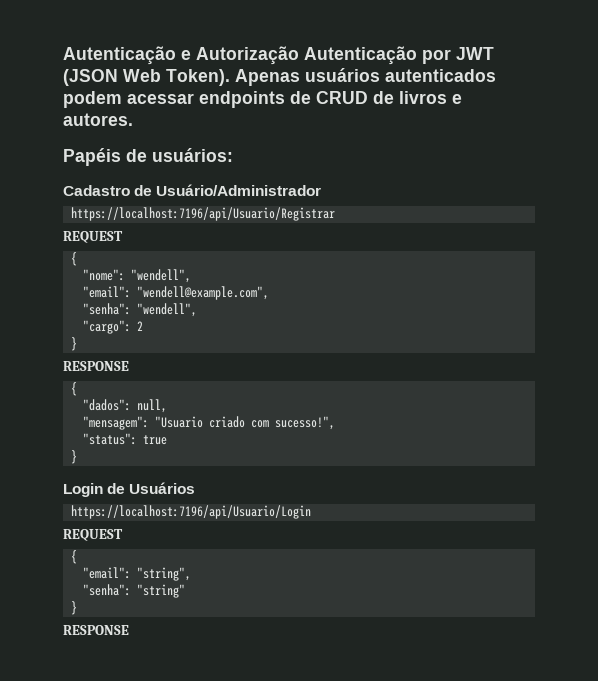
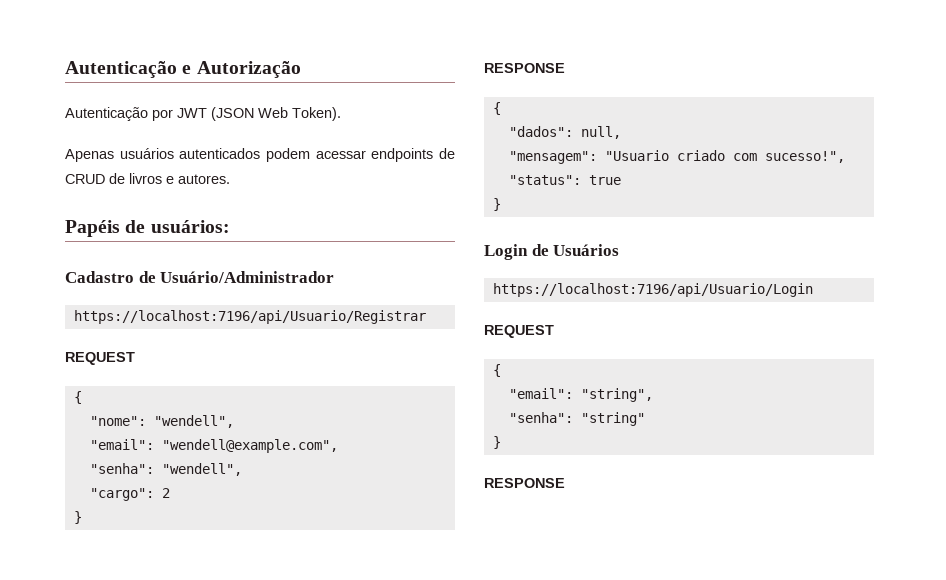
- Autenticação e Autorização Autenticação por JWT (JSON Web Token). Apenas usuários autenticados podem acessar endpoints de CRUD de livros e autores.
+ Autenticação e Autorização
+ Autenticação por JWT (JSON Web Token).
+ Apenas usuários autenticados podem acessar endpoints de CRUD de livros e autores.

